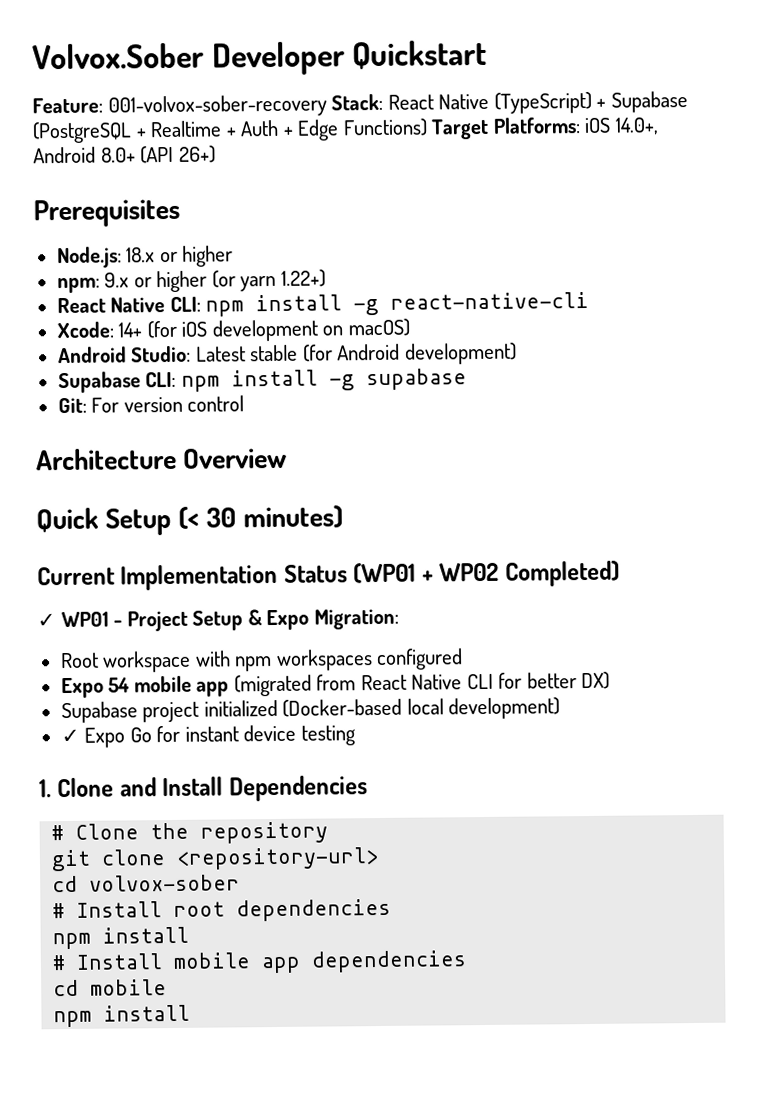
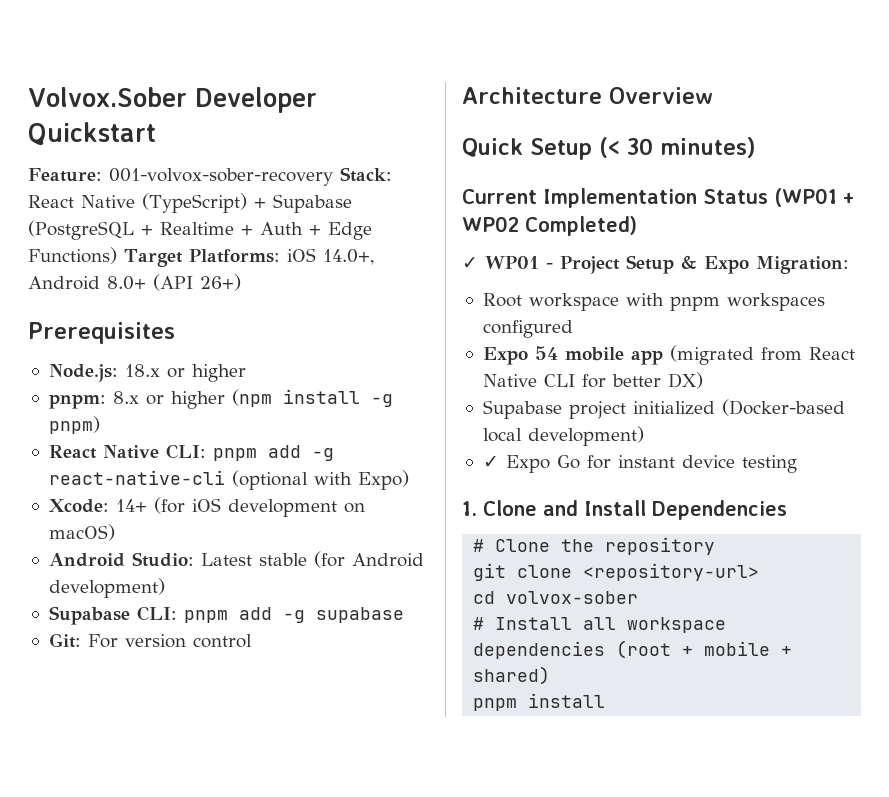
- npm: 9.x or higher (or yarn 1.22+)
+ pnpm: 8.x or higher (npm install -g pnpm)
- React Native CLI: npm install -g react-native-cli
+ React Native CLI: pnpm add -g react-native-cli (optional with Expo)
- Supabase CLI: npm install -g supabase
+ Supabase CLI: pnpm add -g supabase
- Root workspace with npm workspaces configured
+ Root workspace with pnpm workspaces configured
- # Install root dependencies
- npm install
- # Install mobile app dependencies
- cd mobile
- npm install
+ # Install all workspace dependencies (root + mobile + shared)
+ pnpm install

